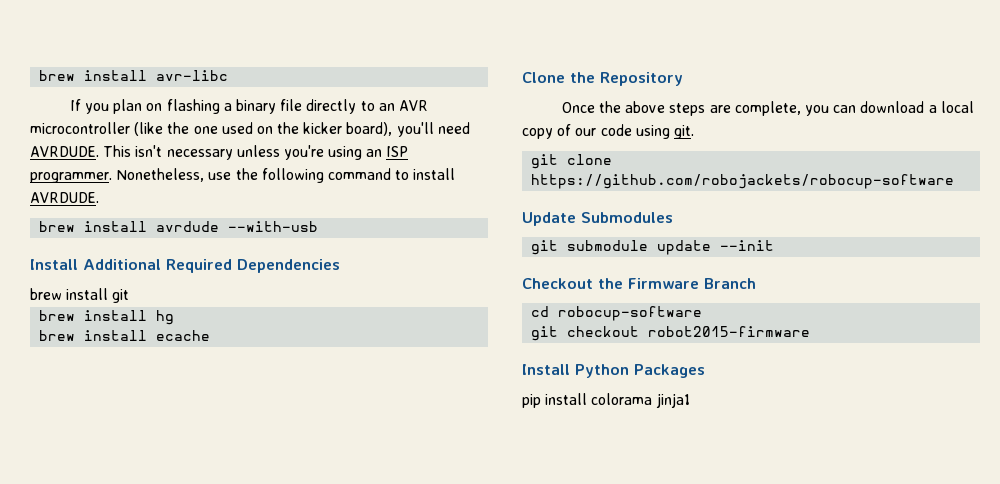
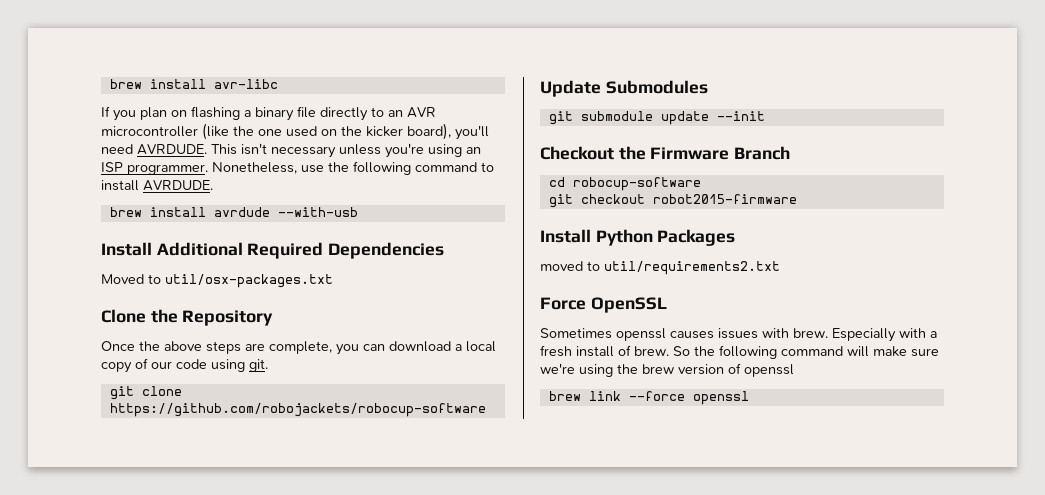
- brew install git
- brew install hg
- brew install ecache
+ Moved to util/osx-packages.txt
- pip install colorama jinja1
+ moved to util/requirements2.txt
+ Force OpenSSL
+ Sometimes openssl causes issues with brew. Especially with a fresh install of brew. So the following command will make sure we're using the brew version of openssl
+ brew link --force openssl

